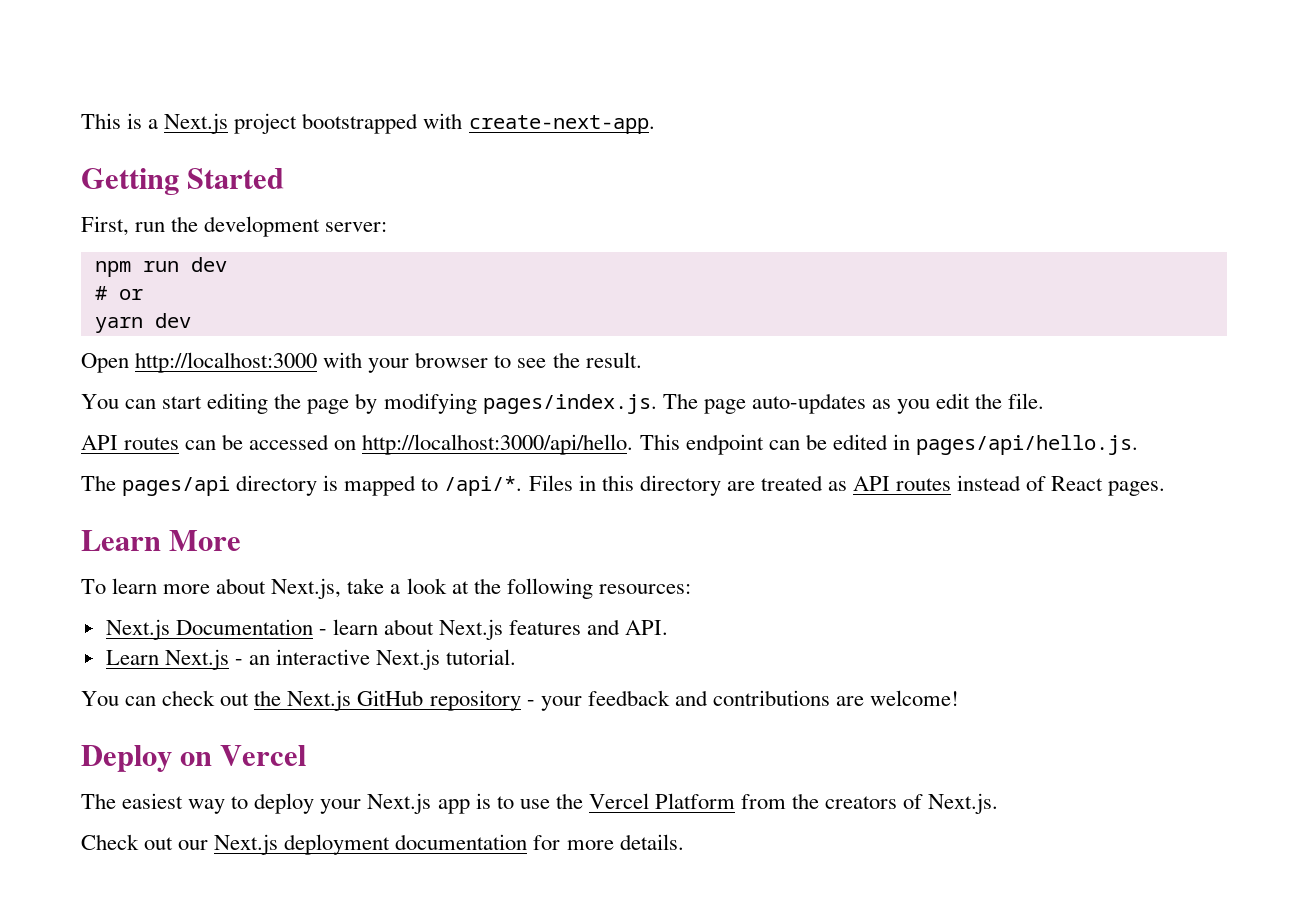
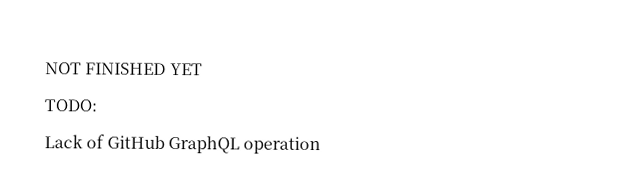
- This is a Next.js project bootstrapped with create-next-app.
- Getting Started
- First, run the development server:
- npm run dev
- # or
- yarn dev
- Open http://localhost:3000 with your browser to see the result.
- You can start editing the page by modifying pages/index.js. The page auto-updates as you edit the file.
- API routes can be accessed on http://localhost:3000/api/hello. This endpoint can be edited in pages/api/hello.js.
- The pages/api directory is mapped to /api/*. Files in this directory are treated as API routes instead of React pages.
- Learn More
- To learn more about Next.js, take a look at the following resources:
- Next.js Documentation - learn about Next.js features and API.
- Learn Next.js - an interactive Next.js tutorial.
- You can check out the Next.js GitHub repository - your feedback and contributions are welcome!
- Deploy on Vercel
- The easiest way to deploy your Next.js app is to use the Vercel Platform from the creators of Next.js.
- Check out our Next.js deployment documentation for more details.
+ NOT FINISHED YET
+ TODO:
+ Lack of GitHub GraphQL operation

